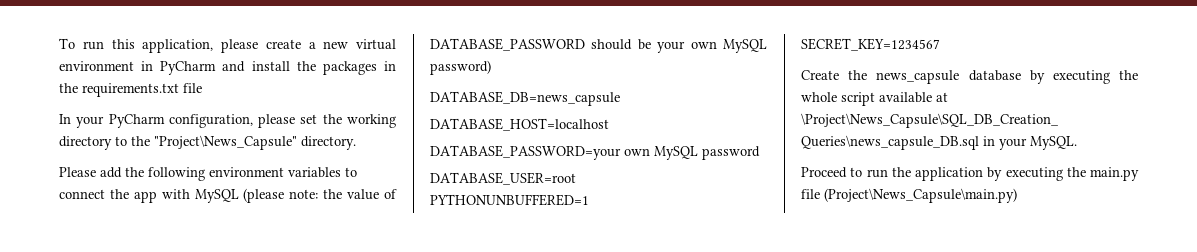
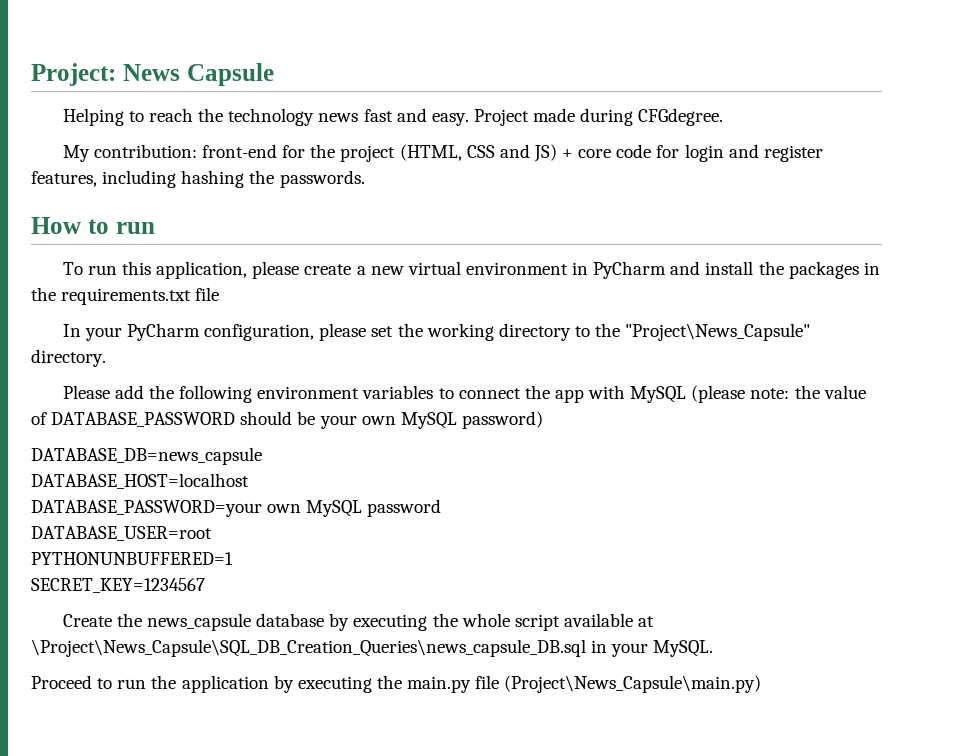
+ Project: News Capsule
+ Helping to reach the technology news fast and easy. Project made during CFGdegree.
+ My contribution: front-end for the project (HTML, CSS and JS) + core code for login and register features, including hashing the passwords.
+ How to run

